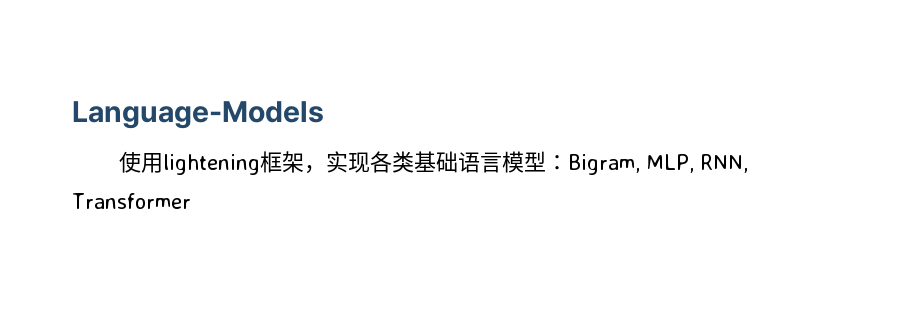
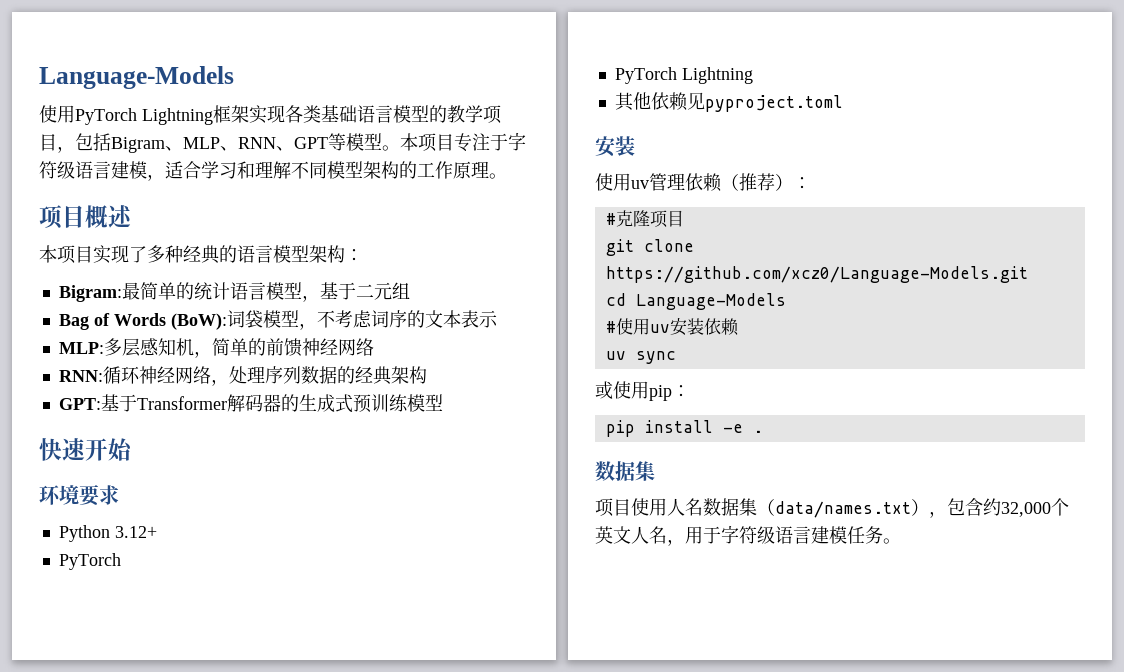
- 使用lightening框架，实现各类基础语言模型：Bigram, MLP, RNN, Transformer
+ 使用PyTorch Lightning框架实现各类基础语言模型的教学项目，包括Bigram、MLP、RNN、GPT等模型。本项目专注于字符级语言建模，适合学习和理解不同模型架构的工作原理。
+ 项目概述
+ 本项目实现了多种经典的语言模型架构：
+ Bigram:最简单的统计语言模型，基于二元组
+ Bag of Words (BoW):词袋模型，不考虑词序的文本表示
+ MLP:多层感知机，简单的前馈神经网络
+ RNN:循环神经网络，处理序列数据的经典架构
+ GPT:基于Transformer解码器的生成式预训练模型
+ 快速开始
+ 环境要求
+ Python 3.12+
+ PyTorch
+ PyTorch Lightning
+ 其他依赖见pyproject.toml
+ 安装
+ 使用uv管理依赖（推荐）：
+ #克隆项目
+ git clone https://github.com/xcz0/Language-Models.git
+ cd Language-Models
+ #使用uv安装依赖
+ uv sync
+ 或使用pip：
+ pip install -e .
+ 数据集
+ 项目使用人名数据集（data/names.txt），包含约32,000个英文人名，用于字符级语言建模任务。

